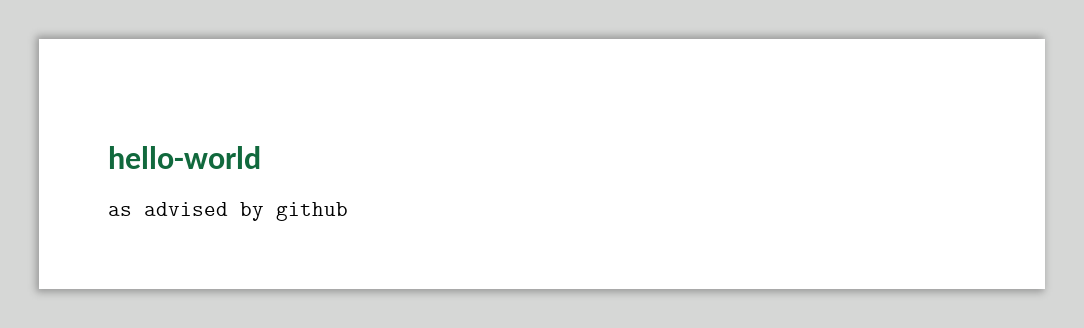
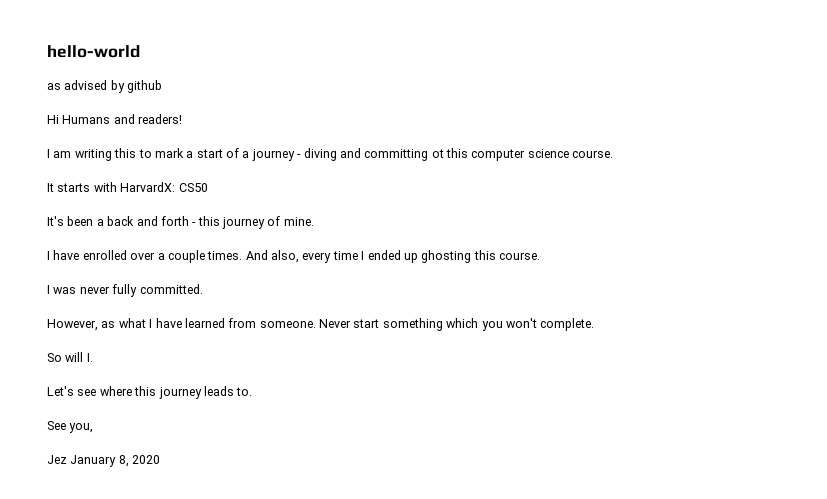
+ Hi Humans and readers!
+ I am writing this to mark a start of a journey - diving and committing ot this computer science course.
+ It starts with HarvardX: CS50
+ It's been a back and forth - this journey of mine.
+ I have enrolled over a couple times. And also, every time I ended up ghosting this course.
+ I was never fully committed.
+ However, as what I have learned from someone. Never start something which you won't complete.
+ So will I.
+ Let's see where this journey leads to.
+ See you,
+ Jez January 8, 2020

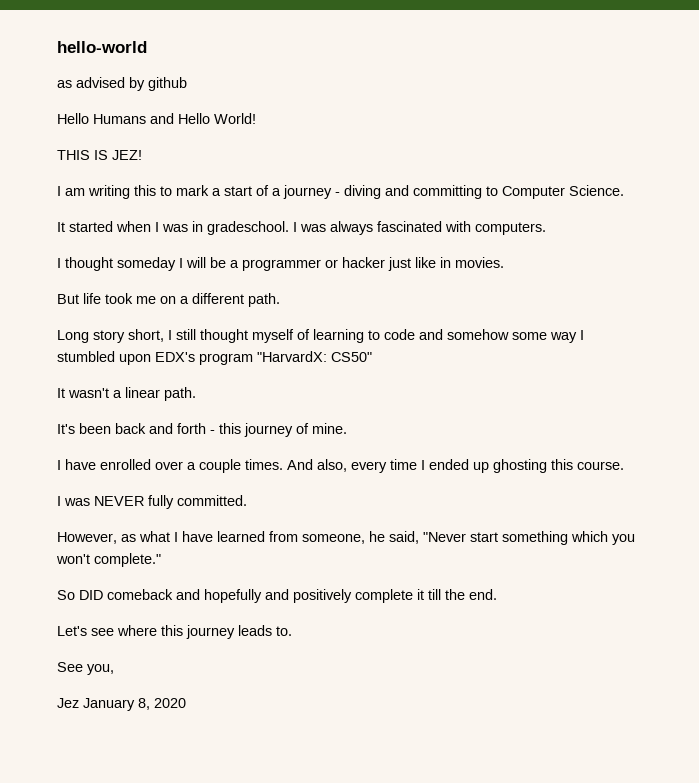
- Hi Humans and readers!
+ Hello Humans and Hello World!
+ THIS IS JEZ!
- I am writing this to mark a start of a journey - diving and committing ot this computer science course.
- It starts with HarvardX: CS50
+ I am writing this to mark a start of a journey - diving and committing to Computer Science.
+ It started when I was in gradeschool. I was always fascinated with computers.
+ I thought someday I will be a programmer or hacker just like in movies.
+ But life took me on a different path.
+ Long story short, I still thought myself of learning to code and somehow some way I stumbled upon EDX's program "HarvardX: CS50"
+ It wasn't a linear path.
- It's been a back and forth - this journey of mine.
+ It's been back and forth - this journey of mine.
- I was never fully committed.
+ I was NEVER fully committed.
- However, as what I have learned from someone. Never start something which you won't complete.
+ However, as what I have learned from someone, he said, "Never start something which you won't complete."
- So will I.
+ So DID comeback and hopefully and positively complete it till the end.

